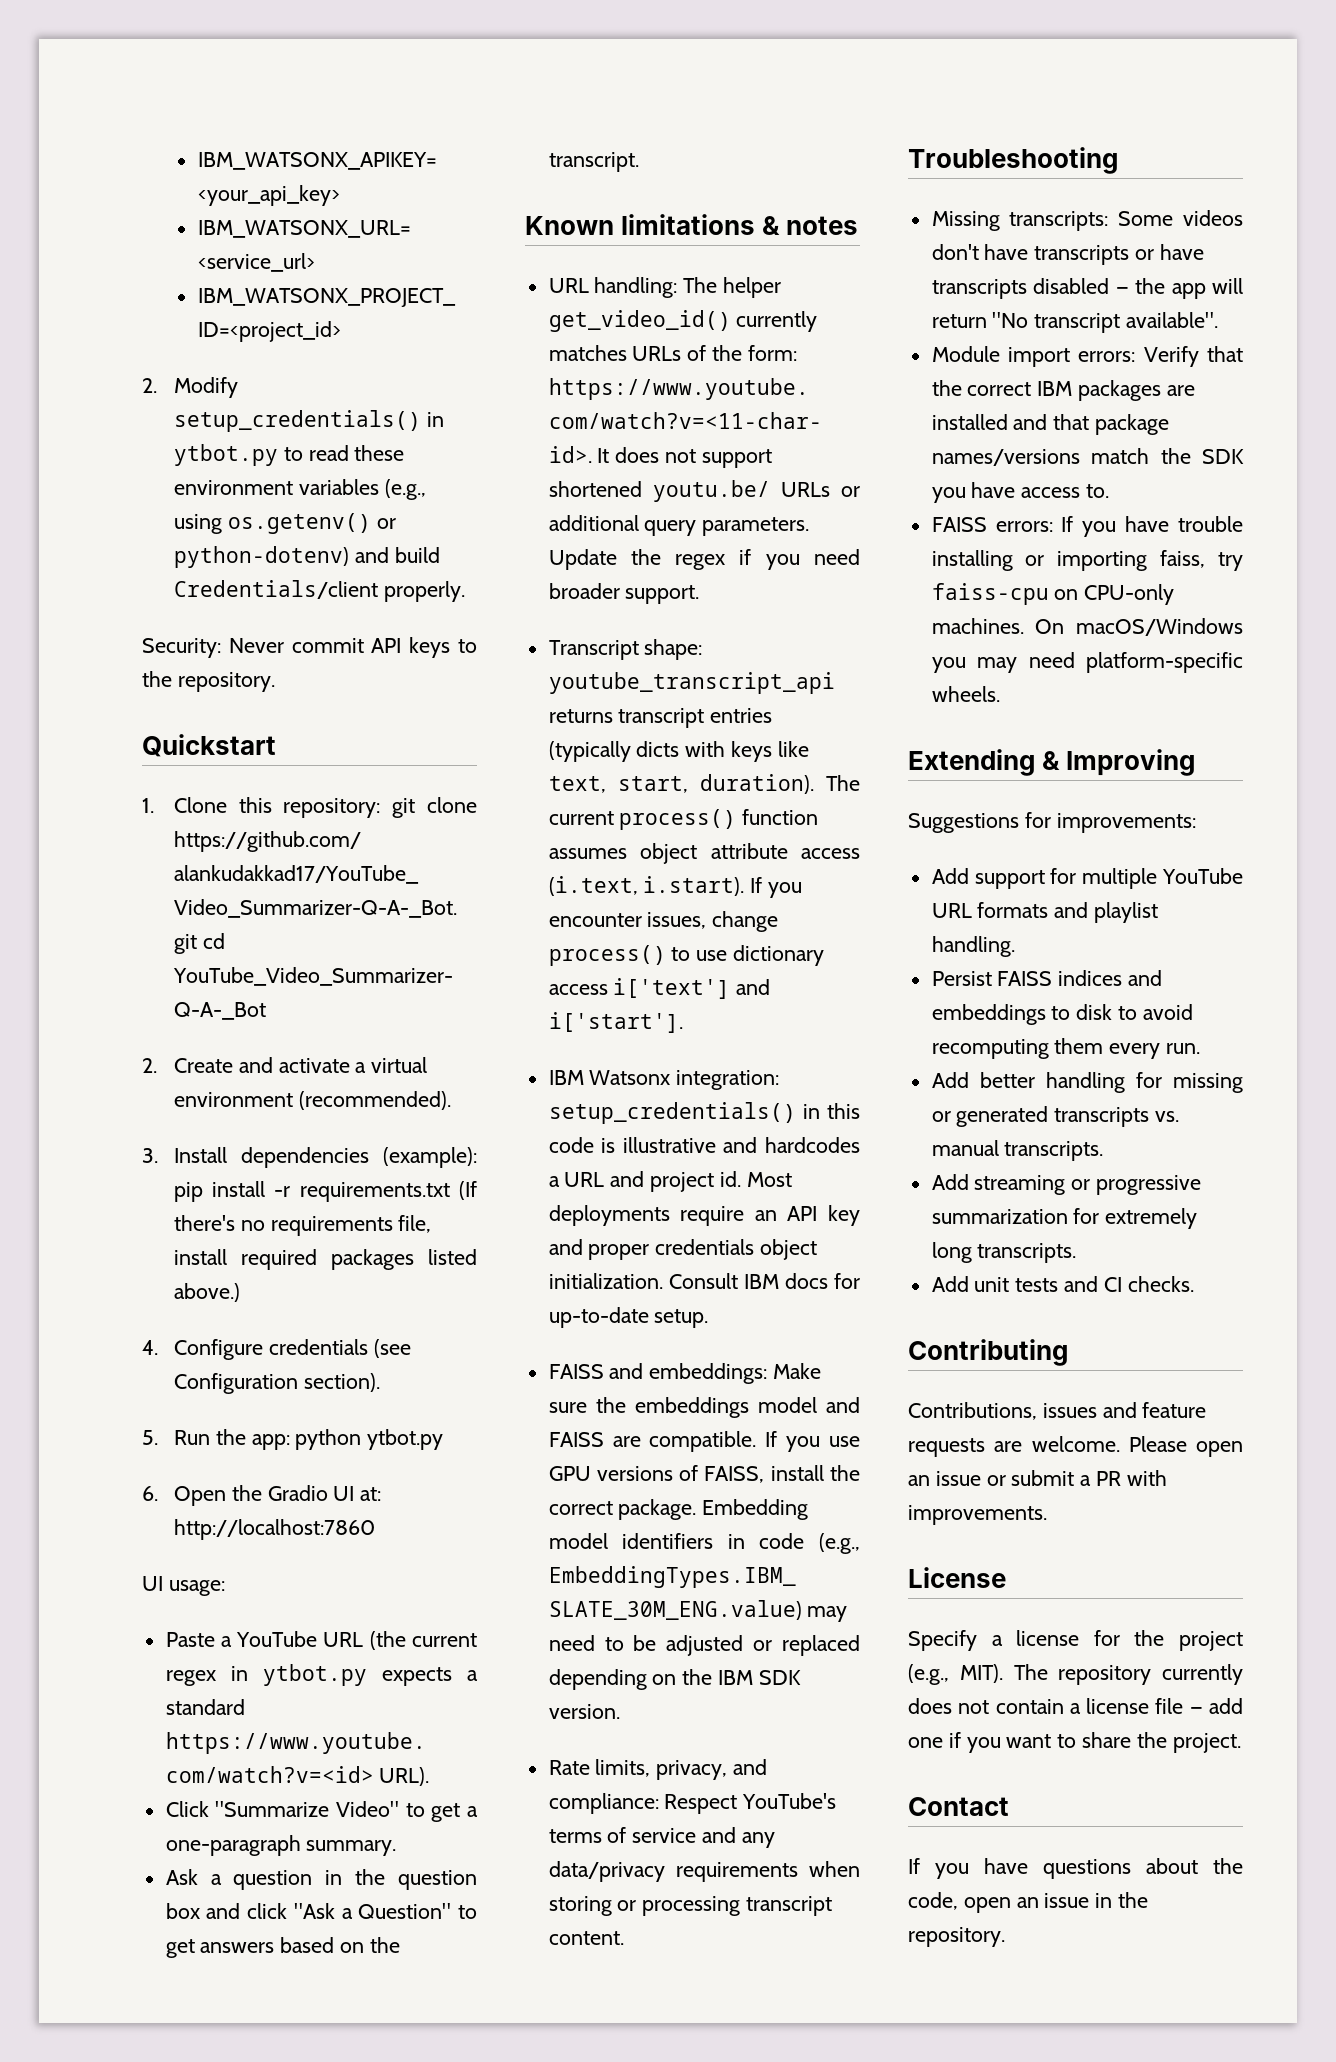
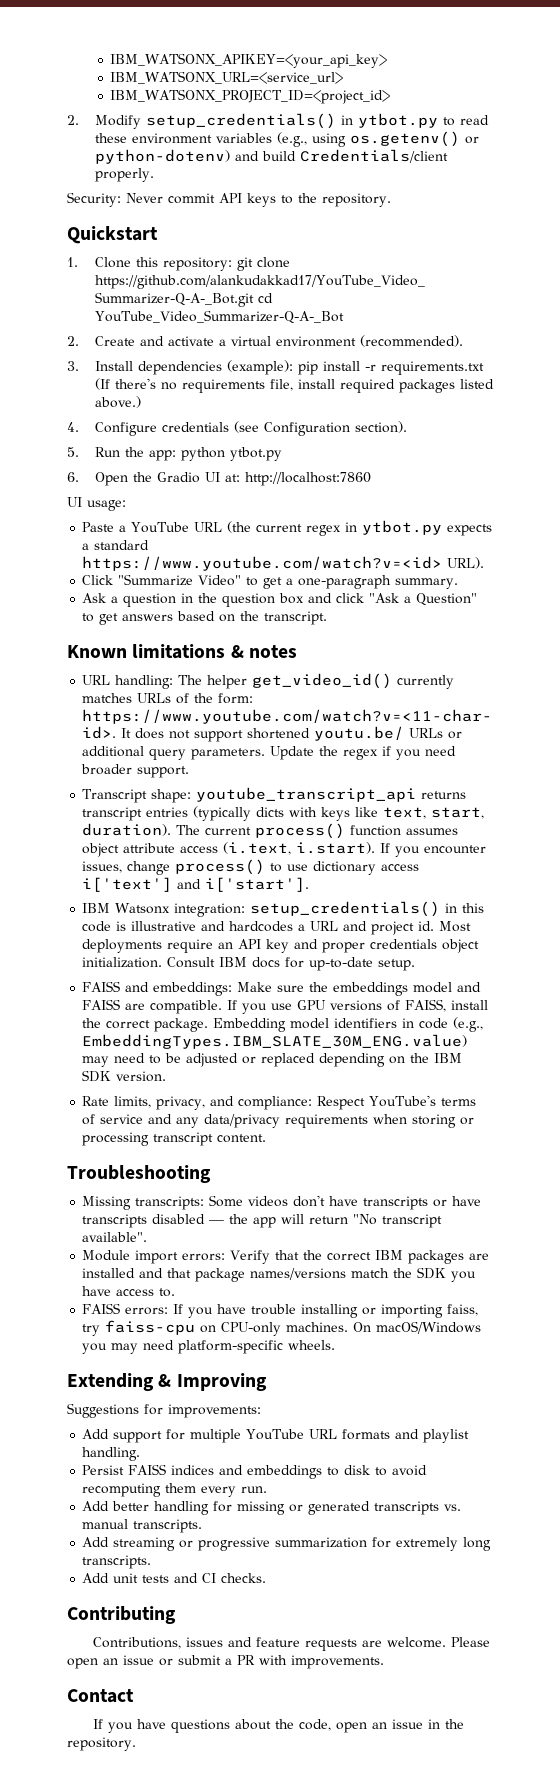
- License
- Specify a license for the project (e.g., MIT). The repository currently does not contain a license file — add one if you want to share the project.

